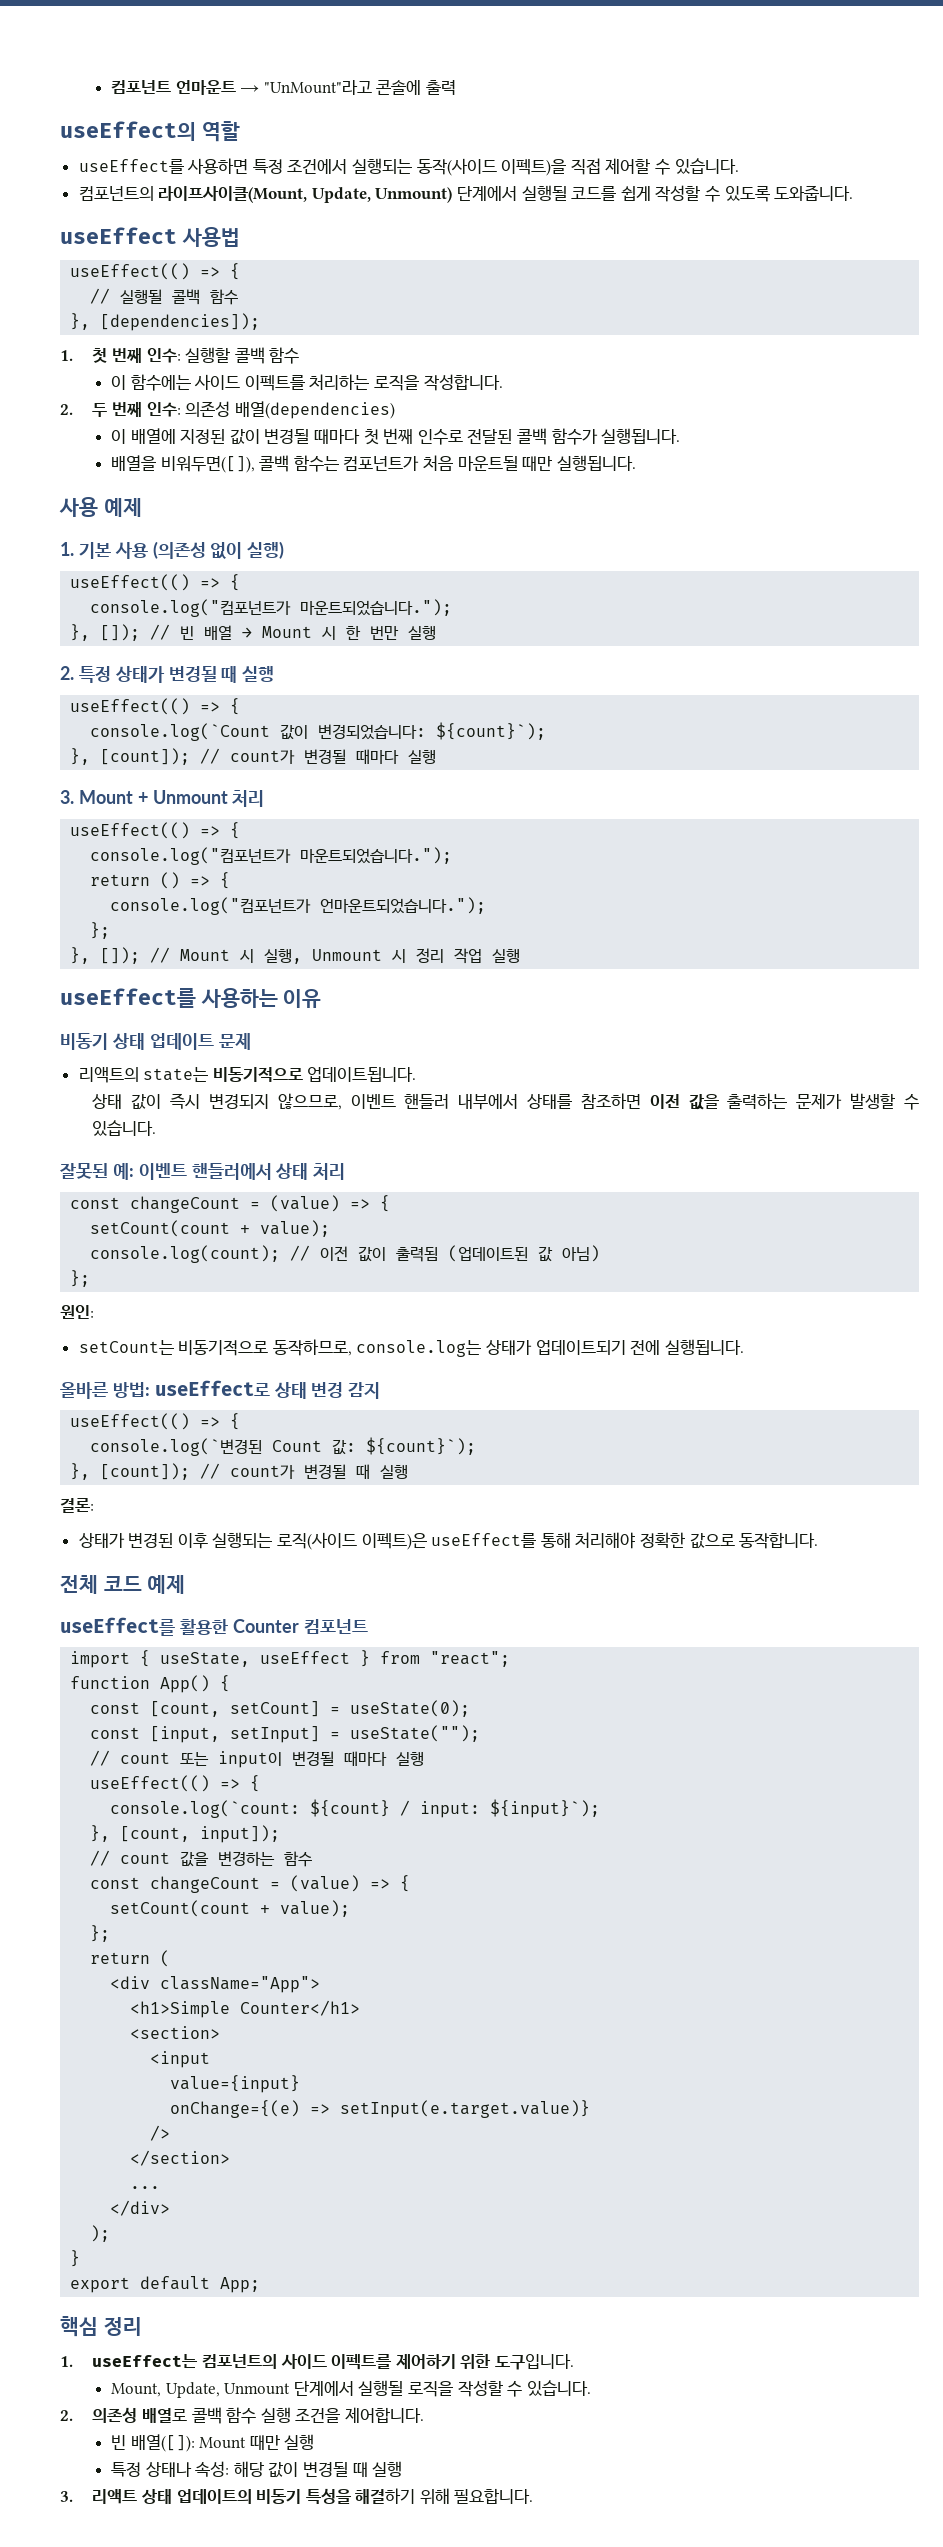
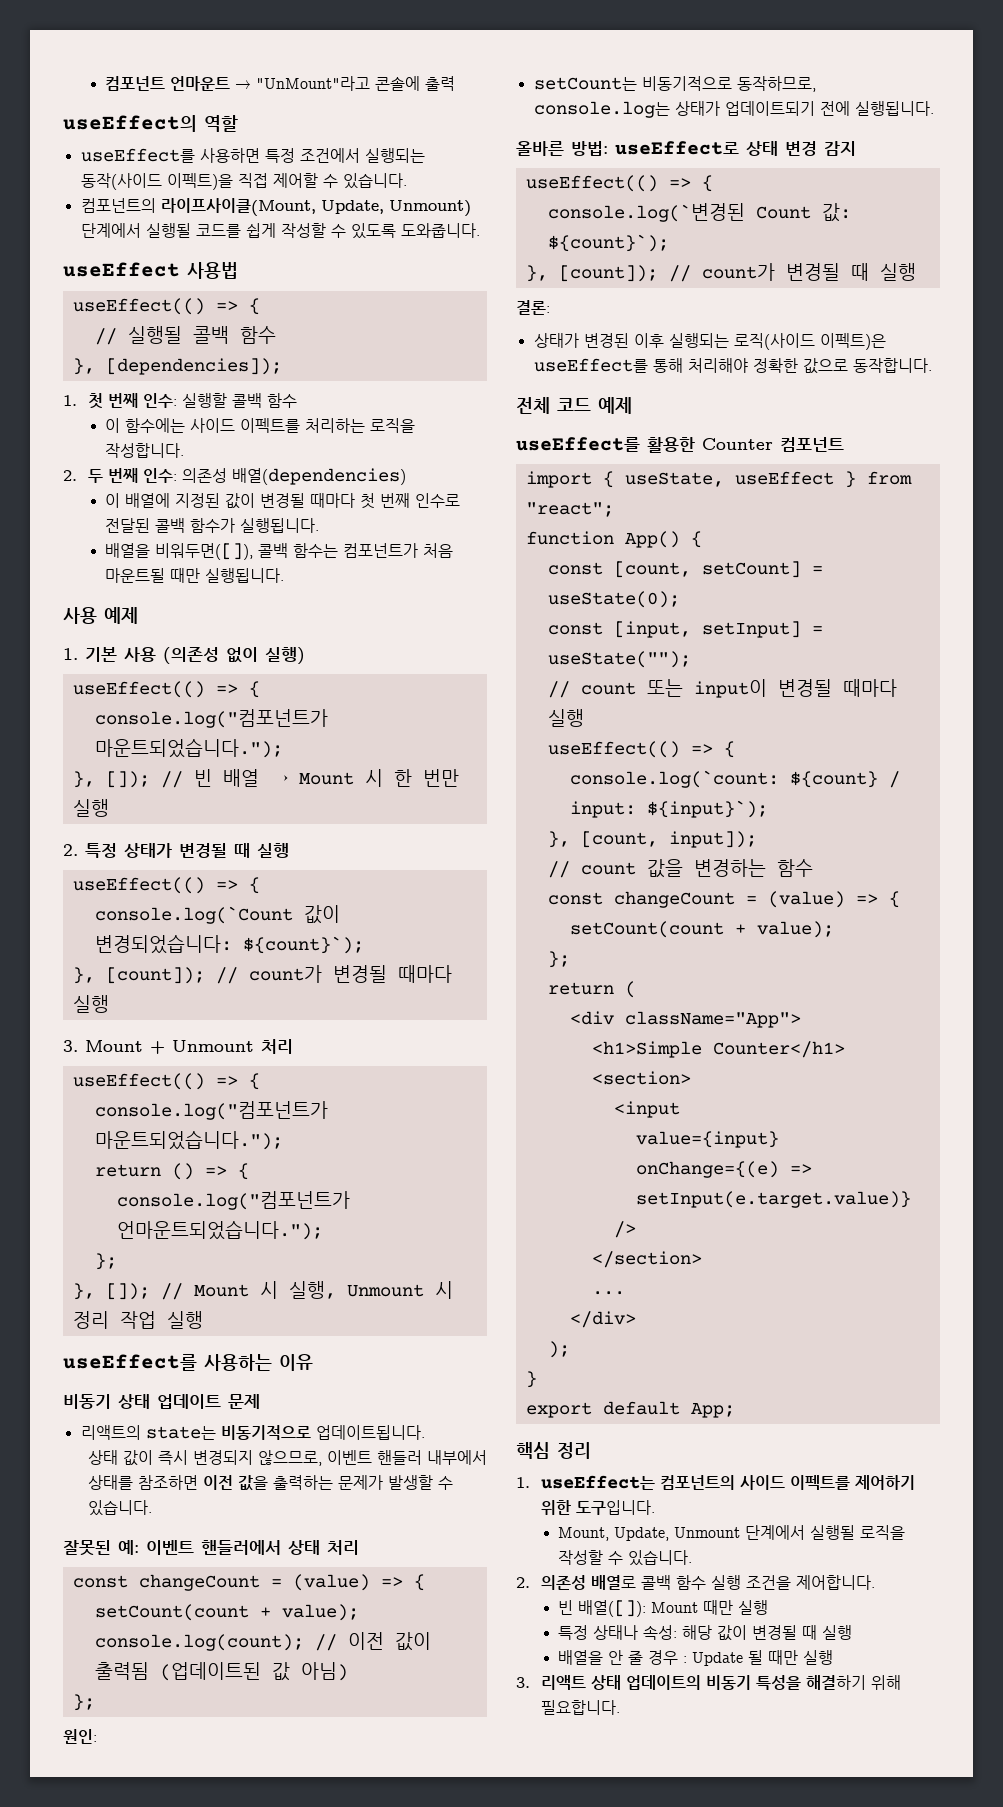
+ 배열을 안 줄 경우 : Update 될 때만 실행

